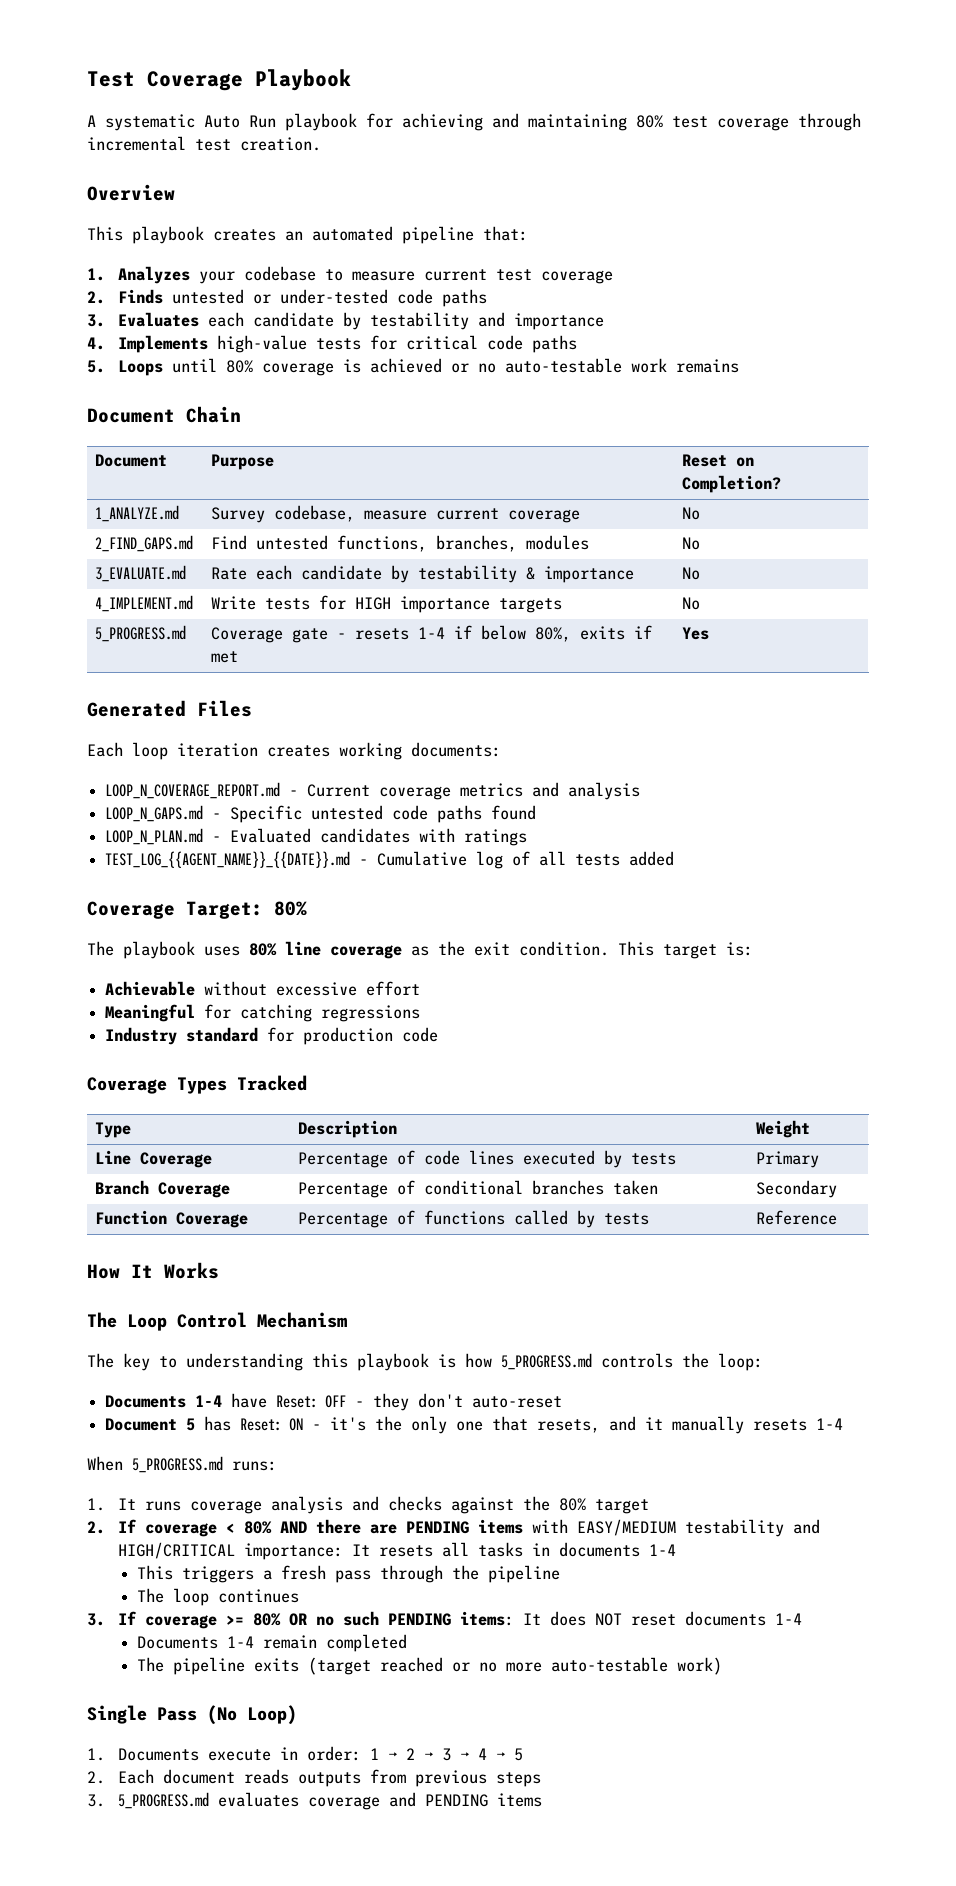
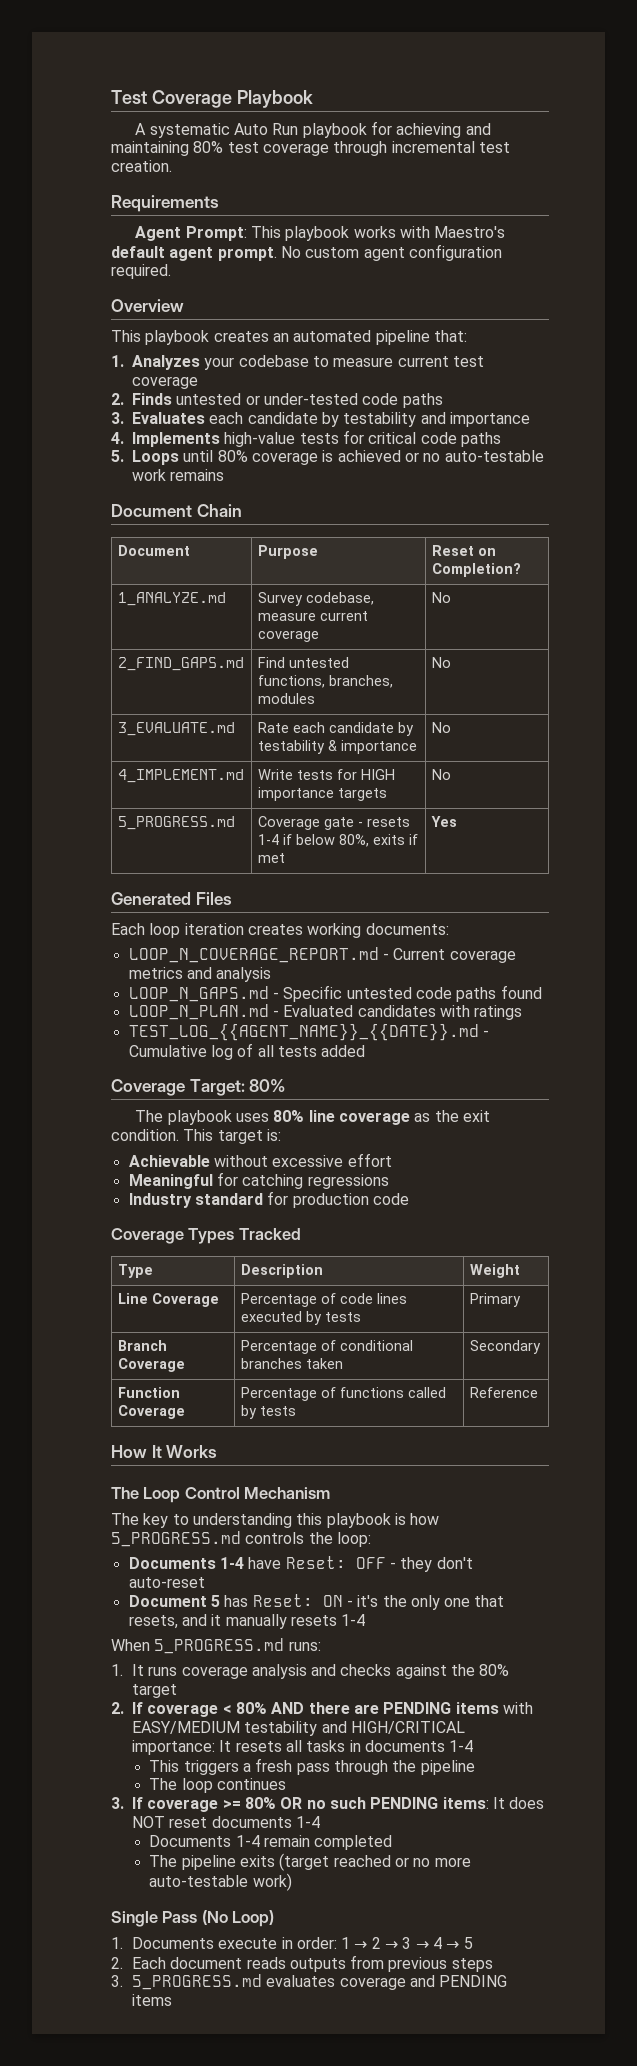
+ Requirements
+ Agent Prompt: This playbook works with Maestro's default agent prompt. No custom agent configuration required.

